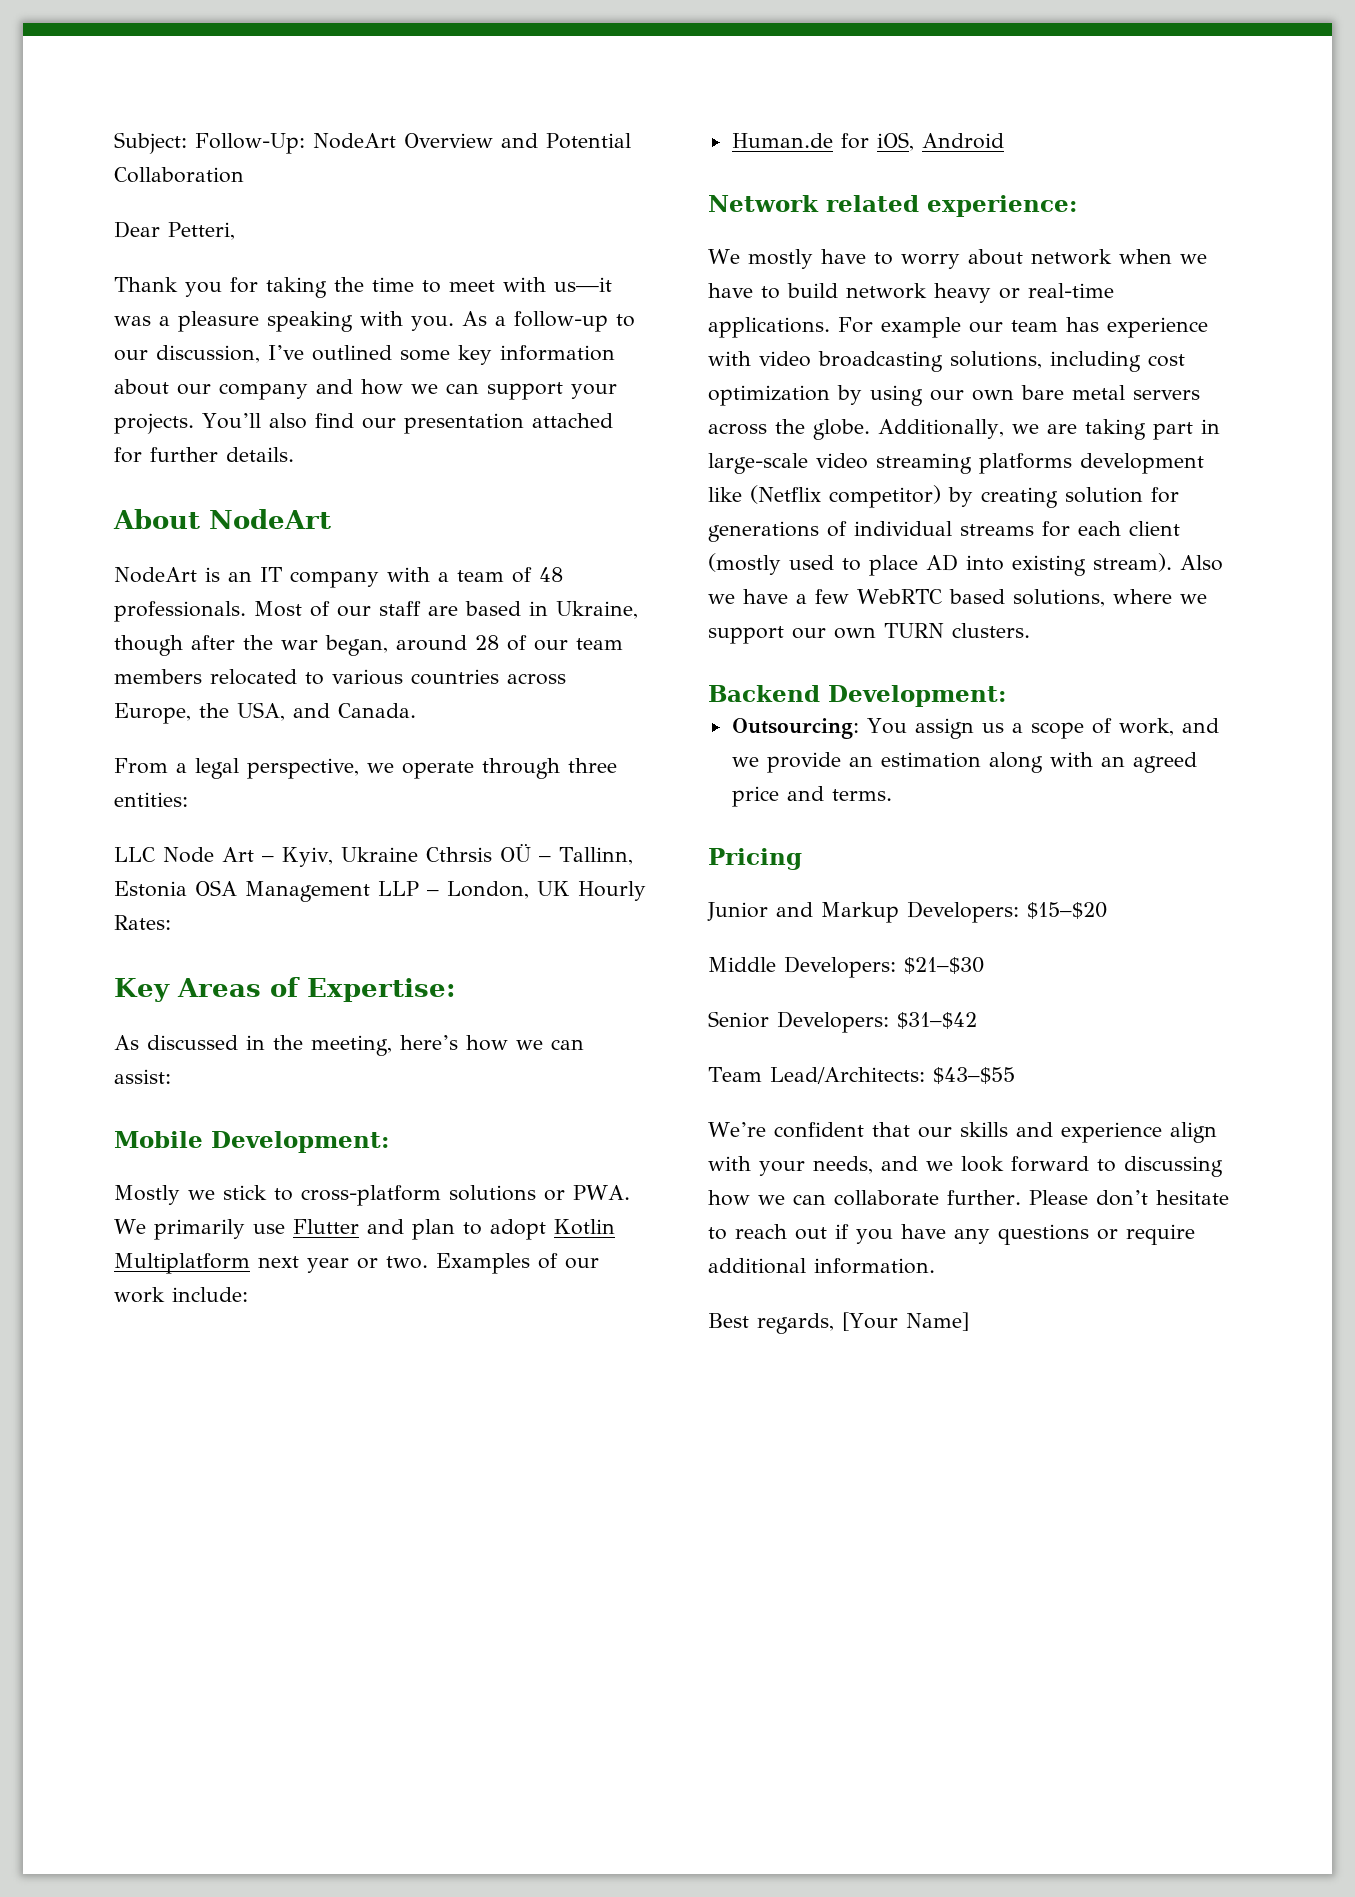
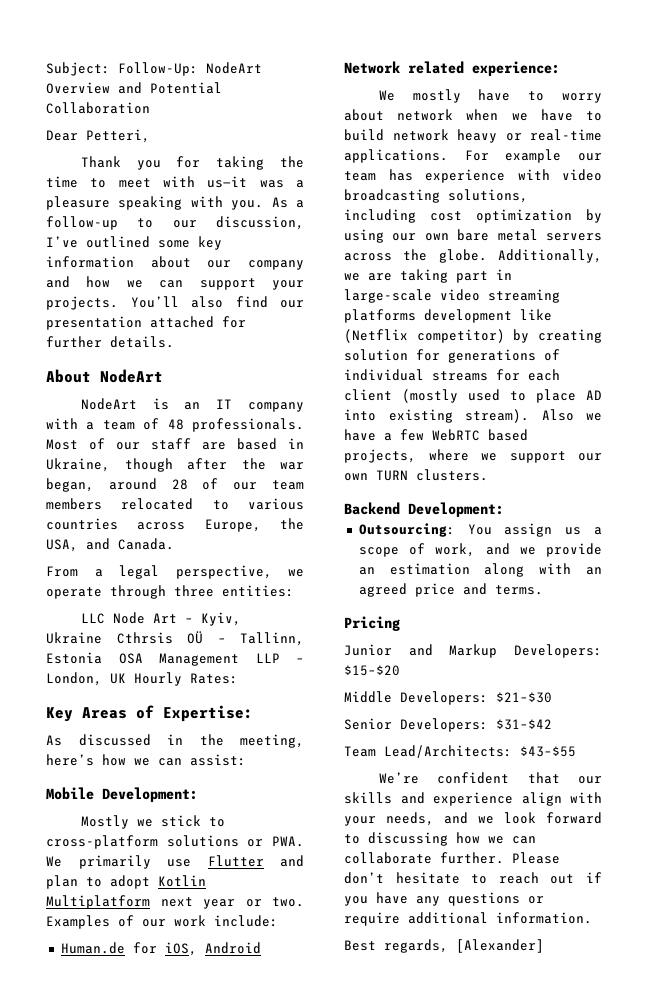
- Also we have a few WebRTC based solutions, where we support our own TURN clusters.
+ Also we have a few WebRTC based projects, where we support our own TURN clusters.
- Best regards, [Your Name]
+ Best regards, [Alexander]

